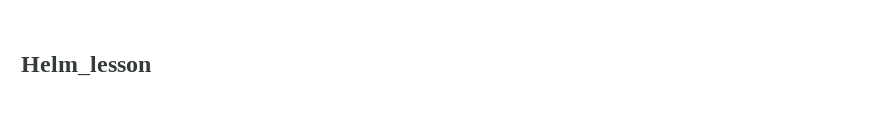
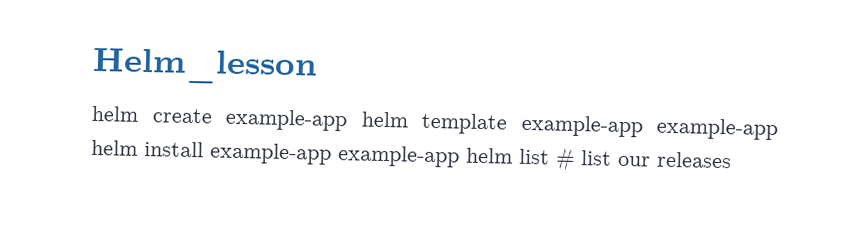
+ helm create example-app helm template example-app example-app helm install example-app example-app helm list # list our releases

